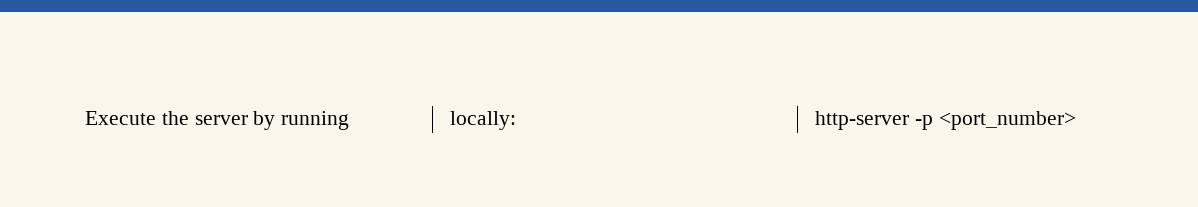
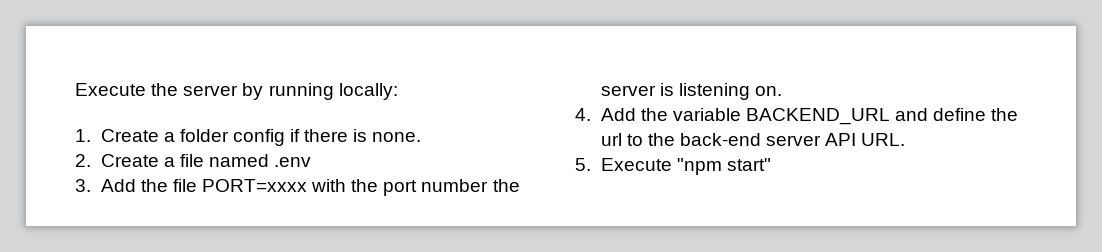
- http-server -p <port_number>
+ 1. Create a folder config if there is none.
+ 2. Create a file named .env
+ 3. Add the file PORT=xxxx with the port number the server is listening on.
+ 4. Add the variable BACKEND_URL and define the url to the back-end server API URL.
+ 5. Execute "npm start"

